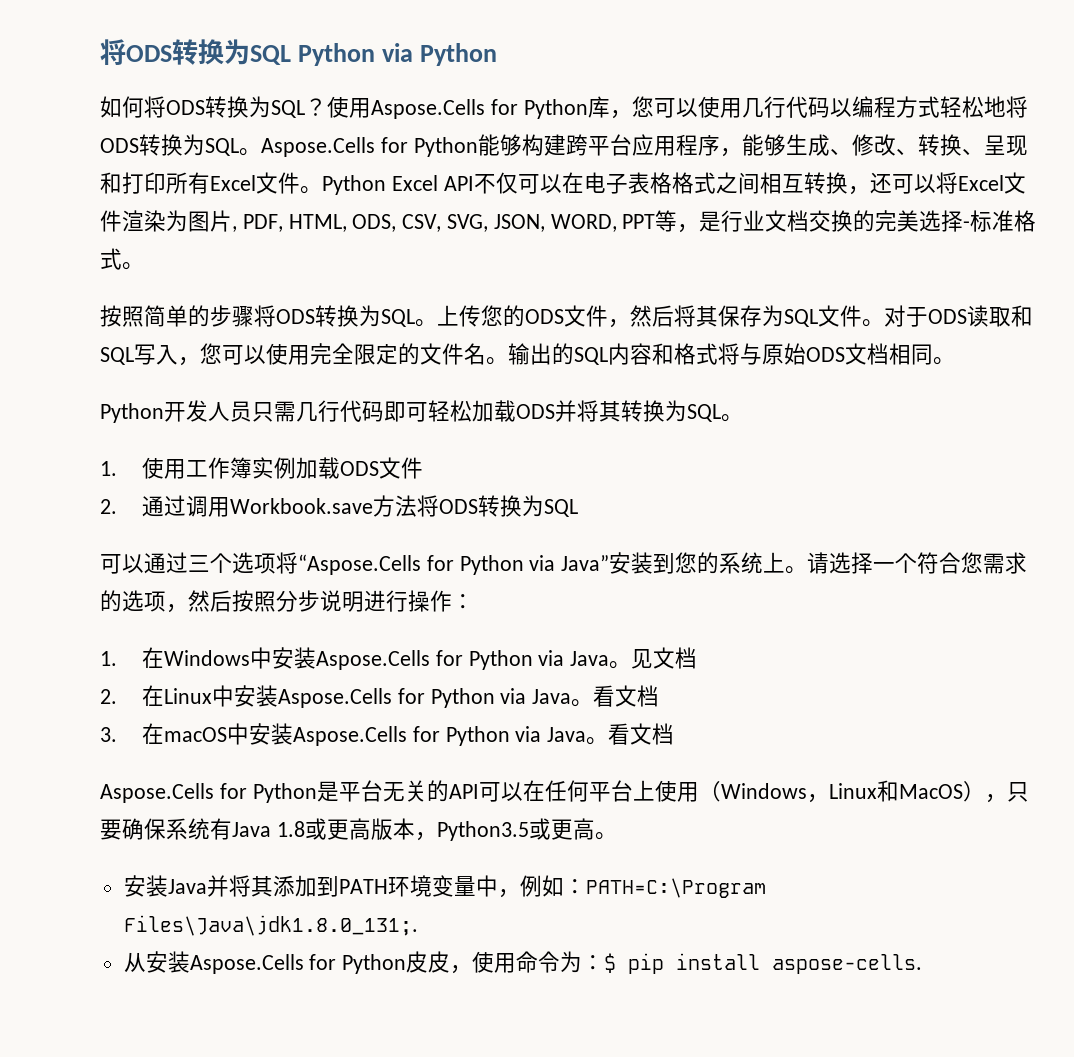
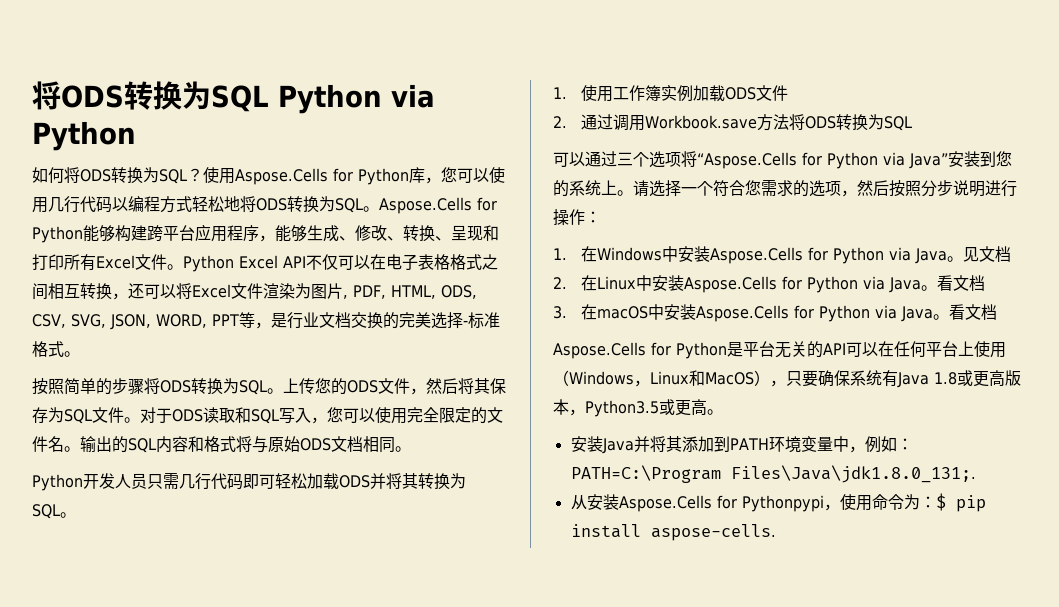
- 从安装Aspose.Cells for Python皮皮，使用命令为：$ pip install aspose-cells.
+ 从安装Aspose.Cells for Pythonpypi，使用命令为：$ pip install aspose-cells.

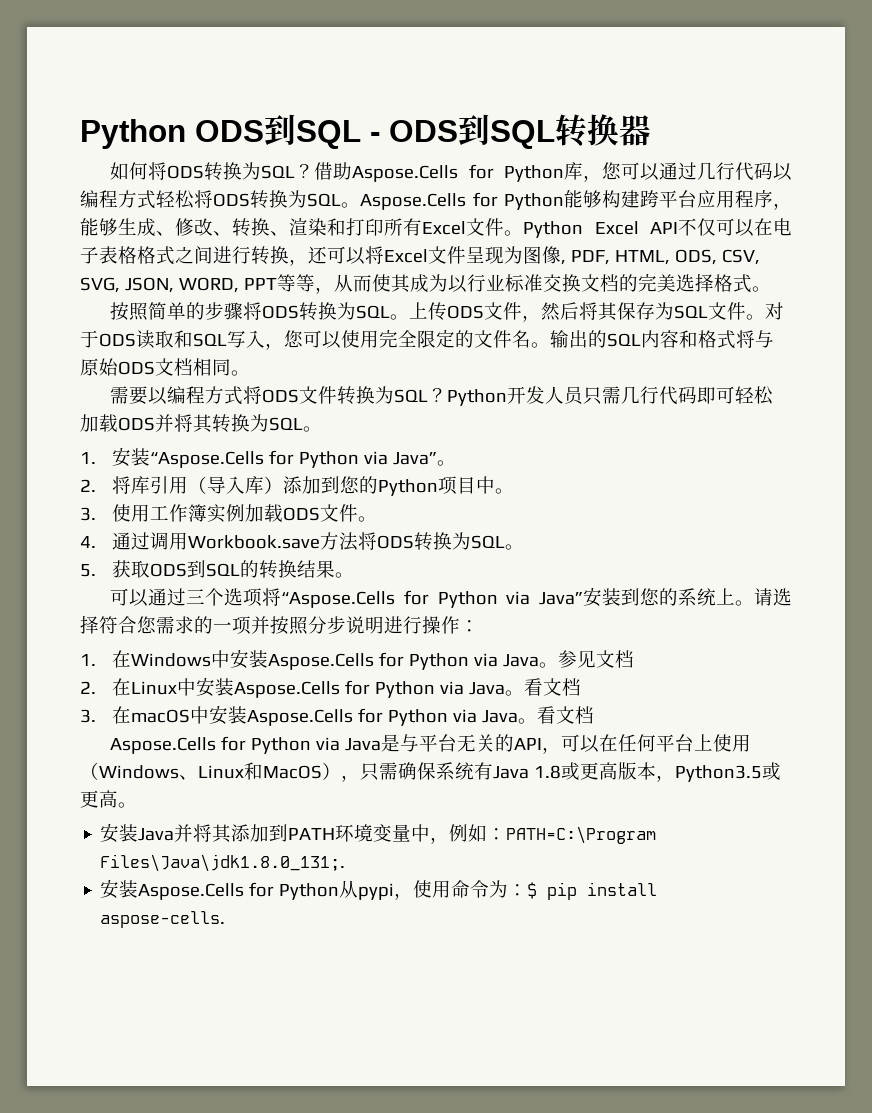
- 将ODS转换为SQL Python via Python
+ Python ODS到SQL - ODS到SQL转换器
- 使用Aspose.Cells for Python库，您可以使用几行代码以编程方式轻松地将ODS转换为SQL。
+ 借助Aspose.Cells for Python库，您可以通过几行代码以编程方式轻松将ODS转换为SQL。
- Aspose.Cells for Python能够构建跨平台应用程序，能够生成、修改、转换、呈现和打印所有Excel文件。
+ Aspose.Cells for Python能够构建跨平台应用程序，能够生成、修改、转换、渲染和打印所有Excel文件。
- Python Excel API不仅可以在电子表格格式之间相互转换，还可以将Excel文件渲染为图片, PDF, HTML, ODS, CSV, SVG, JSON, WORD, PPT等，是行业文档交换的完美选择-标准格式。
+ Python Excel API不仅可以在电子表格格式之间进行转换，还可以将Excel文件呈现为图像, PDF, HTML, ODS, CSV, SVG, JSON, WORD, PPT等等，从而使其成为以行业标准交换文档的完美选择格式。
- 上传您的ODS文件，然后将其保存为SQL文件。
+ 上传ODS文件，然后将其保存为SQL文件。
+ 需要以编程方式将ODS文件转换为SQL？
- 1.使用工作簿实例加载ODS文件
- 2.通过调用Workbook.save方法将ODS转换为SQL
+ 1.安装“Aspose.Cells for Python via Java”。
+ 2.将库引用（导入库）添加到您的Python项目中。
+ 3.使用工作簿实例加载ODS文件。
+ 4.通过调用Workbook.save方法将ODS转换为SQL。
+ 5.获取ODS到SQL的转换结果。
- 请选择一个符合您需求的选项，然后按照分步说明进行操作：
+ 请选择符合您需求的一项并按照分步说明进行操作：
- 见文档
+ 参见文档
- Aspose.Cells for Python是平台无关的API可以在任何平台上使用（Windows，Linux和MacOS），只要确保系统有Java 1.8或更高版本，Python3.5或更高。
+ Aspose.Cells for Python via Java是与平台无关的API，可以在任何平台上使用（Windows、Linux和MacOS），只需确保系统有Java 1.8或更高版本，Python3.5或更高。
- 从安装Aspose.Cells for Pythonpypi，使用命令为：$ pip install aspose-cells.
+ 安装Aspose.Cells for Python从pypi，使用命令为：$ pip install aspose-cells.

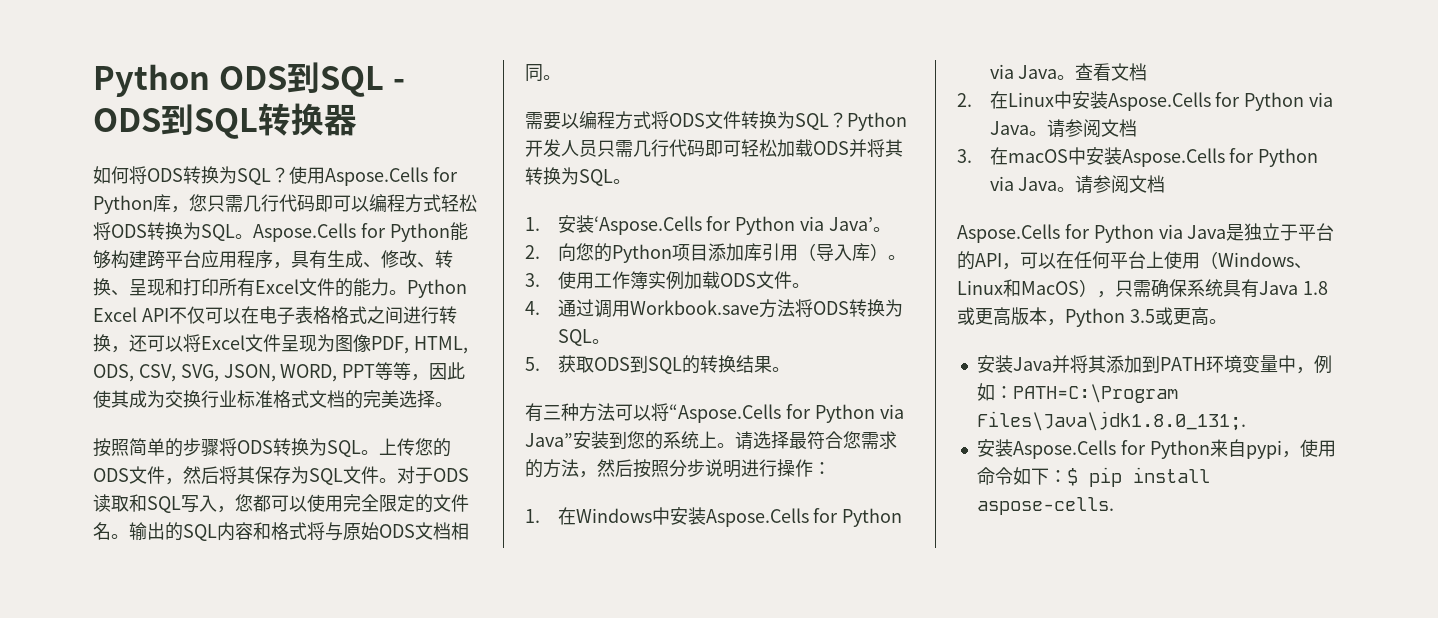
- 借助Aspose.Cells for Python库，您可以通过几行代码以编程方式轻松将ODS转换为SQL。
+ 使用Aspose.Cells for Python库，您只需几行代码即可以编程方式轻松将ODS转换为SQL。
- Aspose.Cells for Python能够构建跨平台应用程序，能够生成、修改、转换、渲染和打印所有Excel文件。
+ Aspose.Cells for Python能够构建跨平台应用程序，具有生成、修改、转换、呈现和打印所有Excel文件的能力。
- Python Excel API不仅可以在电子表格格式之间进行转换，还可以将Excel文件呈现为图像, PDF, HTML, ODS, CSV, SVG, JSON, WORD, PPT等等，从而使其成为以行业标准交换文档的完美选择格式。
+ Python Excel API不仅可以在电子表格格式之间进行转换，还可以将Excel文件呈现为图像PDF, HTML, ODS, CSV, SVG, JSON, WORD, PPT等等，因此使其成为交换行业标准格式文档的完美选择。
- 上传ODS文件，然后将其保存为SQL文件。
+ 上传您的ODS文件，然后将其保存为SQL文件。
- 对于ODS读取和SQL写入，您可以使用完全限定的文件名。
+ 对于ODS读取和SQL写入，您都可以使用完全限定的文件名。
- 1.安装“Aspose.Cells for Python via Java”。
+ 1.安装‘Aspose.Cells for Python via Java’。
- 2.将库引用（导入库）添加到您的Python项目中。
+ 2.向您的Python项目添加库引用（导入库）。
- 可以通过三个选项将“Aspose.Cells for Python via Java”安装到您的系统上。
+ 有三种方法可以将“Aspose.Cells for Python via Java”安装到您的系统上。
- 请选择符合您需求的一项并按照分步说明进行操作：
+ 请选择最符合您需求的方法，然后按照分步说明进行操作：
- 参见文档
+ 查看文档
- 2.在Linux中安装Aspose.Cells for Python via Java。看文档
+ 2.在Linux中安装Aspose.Cells for Python via Java。请参阅文档
- 3.在macOS中安装Aspose.Cells for Python via Java。看文档
+ 3.在macOS中安装Aspose.Cells for Python via Java。请参阅文档
- Aspose.Cells for Python via Java是与平台无关的API，可以在任何平台上使用（Windows、Linux和MacOS），只需确保系统有Java 1.8或更高版本，Python3.5或更高。
+ Aspose.Cells for Python via Java是独立于平台的API，可以在任何平台上使用（Windows、Linux和MacOS），只需确保系统具有Java 1.8或更高版本，Python 3.5或更高。
- 安装Aspose.Cells for Python从pypi，使用命令为：$ pip install aspose-cells.
+ 安装Aspose.Cells for Python来自pypi，使用命令如下：$ pip install aspose-cells.

